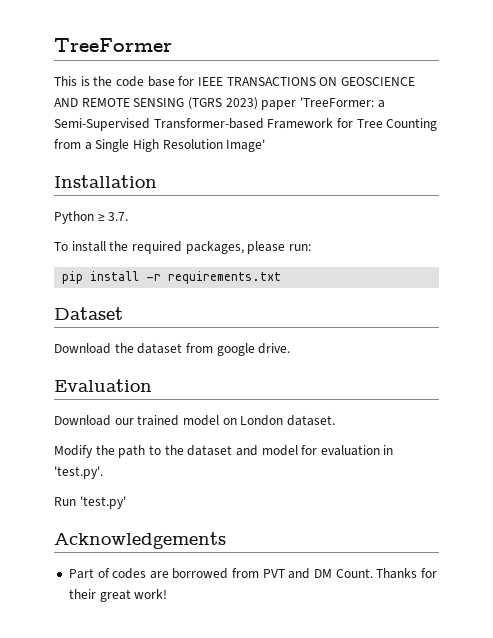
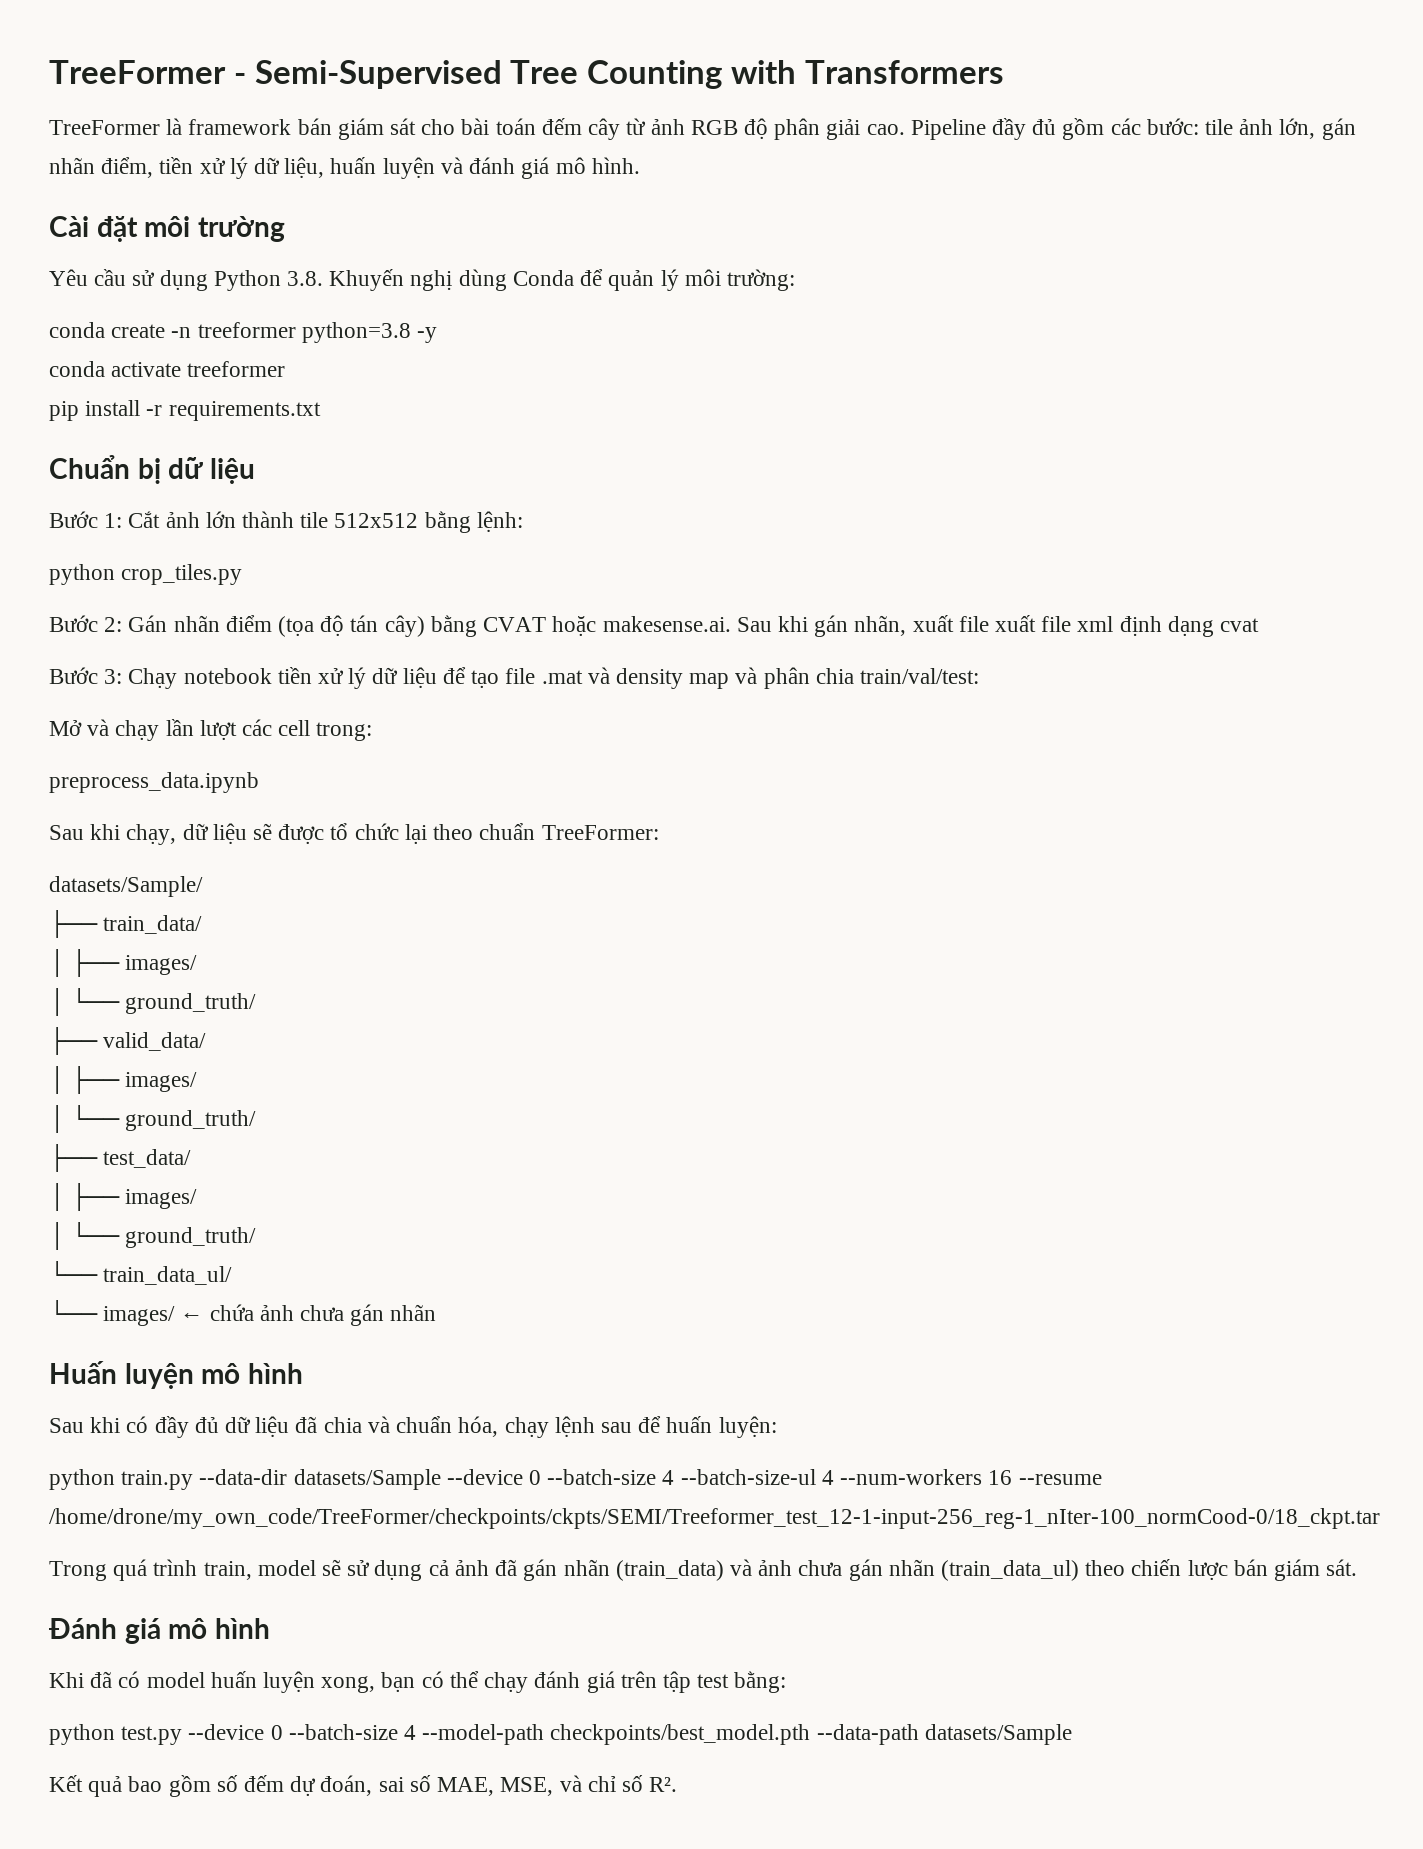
- TreeFormer
- This is the code base for IEEE TRANSACTIONS ON GEOSCIENCE AND REMOTE SENSING (TGRS 2023) paper 'TreeFormer: a Semi-Supervised Transformer-based Framework for Tree Counting from a Single High Resolution Image'
- Installation
- Python ≥ 3.7.
- To install the required packages, please run:
+ TreeFormer - Semi-Supervised Tree Counting with Transformers
+ TreeFormer là framework bán giám sát cho bài toán đếm cây từ ảnh RGB độ phân giải cao. Pipeline đầy đủ gồm các bước: tile ảnh lớn, gán nhãn điểm, tiền xử lý dữ liệu, huấn luyện và đánh giá mô hình.
+ Cài đặt môi trường
+ Yêu cầu sử dụng Python 3.8. Khuyến nghị dùng Conda để quản lý môi trường:
+ conda create -n treeformer python=3.8 -y
+ conda activate treeformer
  pip install -r requirements.txt
- Dataset
- Download the dataset from google drive.
- Evaluation
- Download our trained model on London dataset.
- Modify the path to the dataset and model for evaluation in 'test.py'.
- Run 'test.py'
- Acknowledgements
- Part of codes are borrowed from PVT and DM Count. Thanks for their great work!
+ Chuẩn bị dữ liệu
+ Bước 1: Cắt ảnh lớn thành tile 512x512 bằng lệnh:
+ python crop_tiles.py
+ Bước 2: Gán nhãn điểm (tọa độ tán cây) bằng CVAT hoặc makesense.ai. Sau khi gán nhãn, xuất file xuất file xml định dạng cvat
+ Bước 3: Chạy notebook tiền xử lý dữ liệu để tạo file .mat và density map và phân chia train/val/test:
+ Mở và chạy lần lượt các cell trong:
+ preprocess_data.ipynb
+ Sau khi chạy, dữ liệu sẽ được tổ chức lại theo chuẩn TreeFormer:
+ datasets/Sample/
+ ├── train_data/
+ │ ├── images/
+ │ └── ground_truth/
+ ├── valid_data/
+ │ ├── images/
+ │ └── ground_truth/
+ ├── test_data/
+ │ ├── images/
+ │ └── ground_truth/
+ └── train_data_ul/
+ └── images/ ← chứa ảnh chưa gán nhãn
+ Huấn luyện mô hình
+ Sau khi có đầy đủ dữ liệu đã chia và chuẩn hóa, chạy lệnh sau để huấn luyện:
+ python train.py --data-dir datasets/Sample --device 0 --batch-size 4 --batch-size-ul 4 --num-workers 16 --resume /home/drone/my_own_code/TreeFormer/checkpoints/ckpts/SEMI/Treeformer_test_12-1-input-256_reg-1_nIter-100_normCood-0/18_ckpt.tar
+ Trong quá trình train, model sẽ sử dụng cả ảnh đã gán nhãn (train_data) và ảnh chưa gán nhãn (train_data_ul) theo chiến lược bán giám sát.
+ Đánh giá mô hình
+ Khi đã có model huấn luyện xong, bạn có thể chạy đánh giá trên tập test bằng:
+ python test.py --device 0 --batch-size 4 --model-path checkpoints/best_model.pth --data-path datasets/Sample
+ Kết quả bao gồm số đếm dự đoán, sai số MAE, MSE, và chỉ số R².

